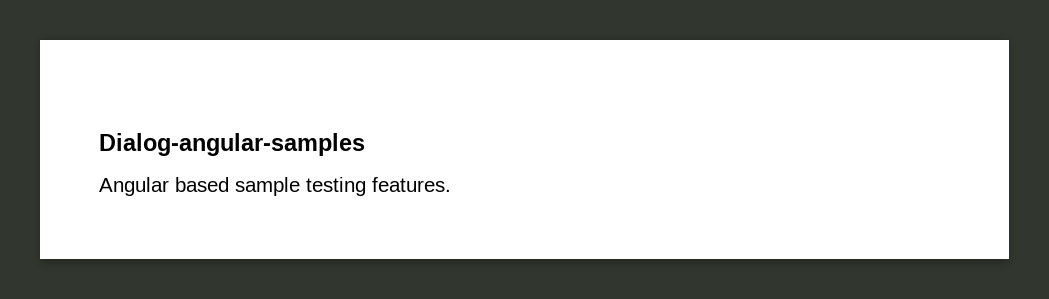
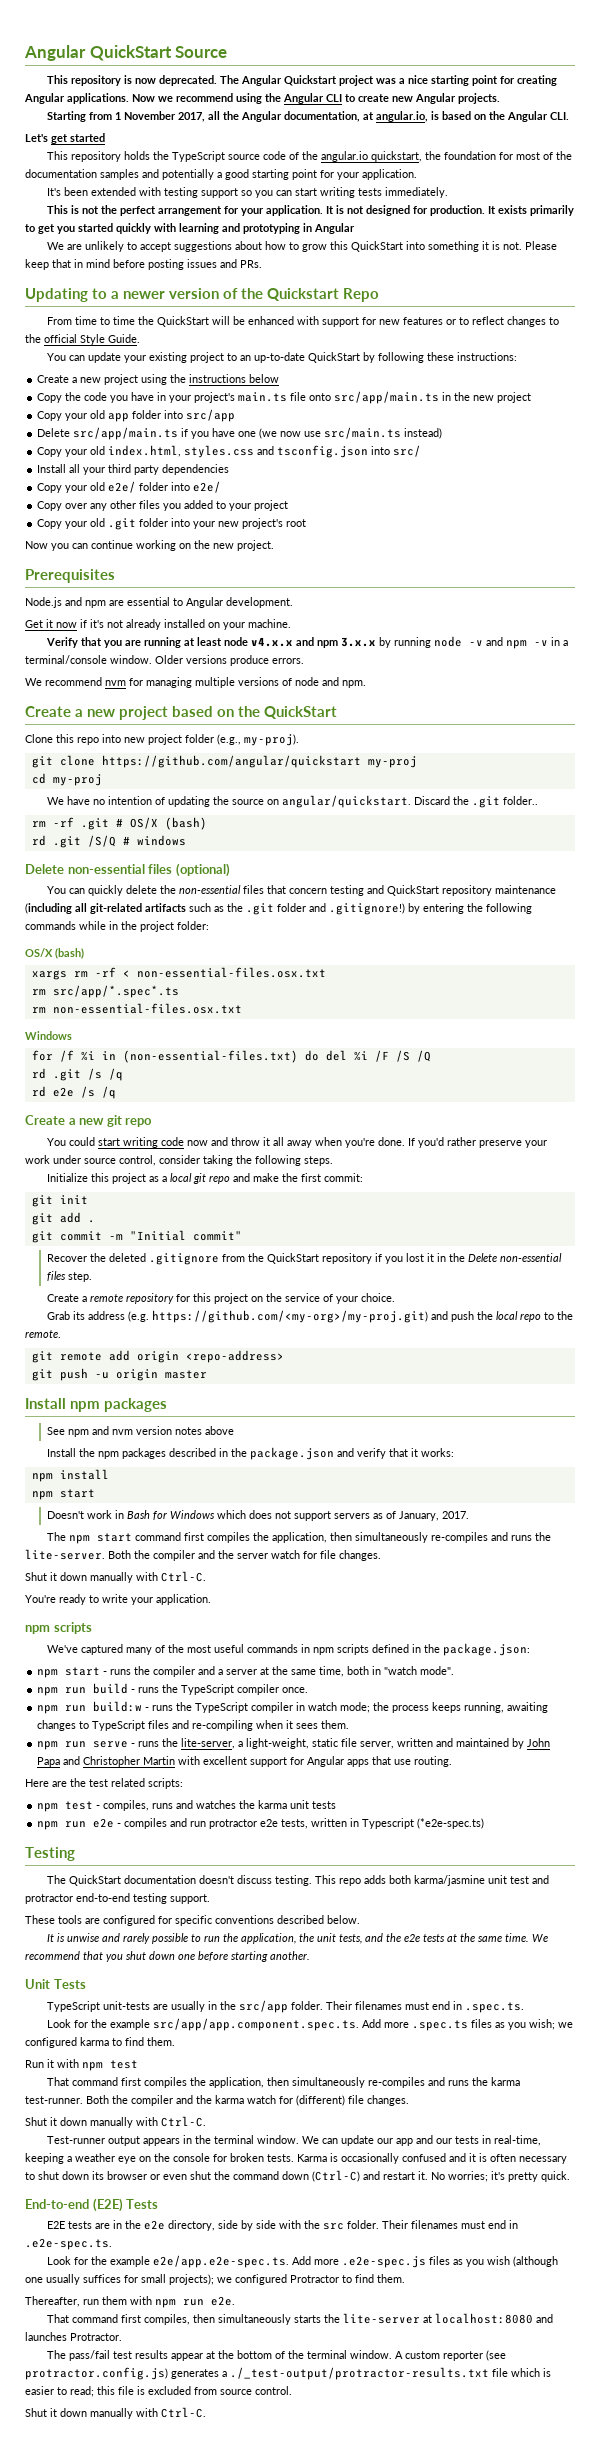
- Dialog-angular-samples
- Angular based sample testing features.
+ Angular QuickStart Source
+ This repository is now deprecated. The Angular Quickstart project was a nice starting point for creating Angular applications. Now we recommend using the Angular CLI to create new Angular projects.
+ Starting from 1 November 2017, all the Angular documentation, at angular.io, is based on the Angular CLI.
+ Let's get started
+ This repository holds the TypeScript source code of the angular.io quickstart, the foundation for most of the documentation samples and potentially a good starting point for your application.
+ It's been extended with testing support so you can start writing tests immediately.
+ This is not the perfect arrangement for your application. It is not designed for production. It exists primarily to get you started quickly with learning and prototyping in Angular
+ We are unlikely to accept suggestions about how to grow this QuickStart into something it is not. Please keep that in mind before posting issues and PRs.
+ Updating to a newer version of the Quickstart Repo
+ From time to time the QuickStart will be enhanced with support for new features or to reflect changes to the official Style Guide.
+ You can update your existing project to an up-to-date QuickStart by following these instructions:
+ Create a new project using the instructions below
+ Copy the code you have in your project's main.ts file onto src/app/main.ts in the new project
+ Copy your old app folder into src/app
+ Delete src/app/main.ts if you have one (we now use src/main.ts instead)
+ Copy your old index.html, styles.css and tsconfig.json into src/
+ Install all your third party dependencies
+ Copy your old e2e/ folder into e2e/
+ Copy over any other files you added to your project
+ Copy your old .git folder into your new project's root
+ Now you can continue working on the new project.
+ Prerequisites
+ Node.js and npm are essential to Angular development.
+ Get it now if it's not already installed on your machine.
+ Verify that you are running at least node v4.x.x and npm 3.x.x by running node -v and npm -v in a terminal/console window. Older versions produce errors.
+ We recommend nvm for managing multiple versions of node and npm.
+ Create a new project based on the QuickStart
+ Clone this repo into new project folder (e.g., my-proj).
+ git clone https://github.com/angular/quickstart my-proj
+ cd my-proj
+ We have no intention of updating the source on angular/quickstart. Discard the .git folder..
+ rm -rf .git # OS/X (bash)
+ rd .git /S/Q # windows
+ Delete non-essential files (optional)
+ You can quickly delete the non-essential files that concern testing and QuickStart repository maintenance (including all git-related artifacts such as the .git folder and .gitignore!) by entering the following commands while in the project folder:
+ OS/X (bash)
+ xargs rm -rf < non-essential-files.osx.txt
+ rm src/app/*.spec*.ts
+ rm non-essential-files.osx.txt
+ Windows
+ for /f %i in (non-essential-files.txt) do del %i /F /S /Q
+ rd .git /s /q
+ rd e2e /s /q
+ Create a new git repo
+ You could start writing code now and throw it all away when you're done. If you'd rather preserve your work under source control, consider taking the following steps.
+ Initialize this project as a local git repo and make the first commit:
+ git init
+ git add .
+ git commit -m "Initial commit"
+ Recover the deleted .gitignore from the QuickStart repository if you lost it in the Delete non-essential files step.
+ Create a remote repository for this project on the service of your choice.
+ Grab its address (e.g. https://github.com/<my-org>/my-proj.git) and push the local repo to the remote.
+ git remote add origin <repo-address>
+ git push -u origin master
+ Install npm packages
+ See npm and nvm version notes above
+ Install the npm packages described in the package.json and verify that it works:
+ npm install
+ npm start
+ Doesn't work in Bash for Windows which does not support servers as of January, 2017.
+ The npm start command first compiles the application, then simultaneously re-compiles and runs the lite-server. Both the compiler and the server watch for file changes.
+ Shut it down manually with Ctrl-C.
+ You're ready to write your application.
+ npm scripts
+ We've captured many of the most useful commands in npm scripts defined in the package.json:
+ npm start - runs the compiler and a server at the same time, both in "watch mode".
+ npm run build - runs the TypeScript compiler once.
+ npm run build:w - runs the TypeScript compiler in watch mode; the process keeps running, awaiting changes to TypeScript files and re-compiling when it sees them.
+ npm run serve - runs the lite-server, a light-weight, static file server, written and maintained by John Papa and Christopher Martin with excellent support for Angular apps that use routing.
+ Here are the test related scripts:
+ npm test - compiles, runs and watches the karma unit tests
+ npm run e2e - compiles and run protractor e2e tests, written in Typescript (*e2e-spec.ts)
+ Testing
+ The QuickStart documentation doesn't discuss testing. This repo adds both karma/jasmine unit test and protractor end-to-end testing support.
+ These tools are configured for specific conventions described below.
+ It is unwise and rarely possible to run the application, the unit tests, and the e2e tests at the same time. We recommend that you shut down one before starting another.
+ Unit Tests
+ TypeScript unit-tests are usually in the src/app folder. Their filenames must end in .spec.ts.
+ Look for the example src/app/app.component.spec.ts. Add more .spec.ts files as you wish; we configured karma to find them.
+ Run it with npm test
+ That command first compiles the application, then simultaneously re-compiles and runs the karma test-runner. Both the compiler and the karma watch for (different) file changes.
+ Shut it down manually with Ctrl-C.
+ Test-runner output appears in the terminal window. We can update our app and our tests in real-time, keeping a weather eye on the console for broken tests. Karma is occasionally confused and it is often necessary to shut down its browser or even shut the command down (Ctrl-C) and restart it. No worries; it's pretty quick.
+ End-to-end (E2E) Tests
+ E2E tests are in the e2e directory, side by side with the src folder. Their filenames must end in .e2e-spec.ts.
+ Look for the example e2e/app.e2e-spec.ts. Add more .e2e-spec.js files as you wish (although one usually suffices for small projects); we configured Protractor to find them.
+ Thereafter, run them with npm run e2e.
+ That command first compiles, then simultaneously starts the lite-server at localhost:8080 and launches Protractor.
+ The pass/fail test results appear at the bottom of the terminal window. A custom reporter (see protractor.config.js) generates a ./_test-output/protractor-results.txt file which is easier to read; this file is excluded from source control.
+ Shut it down manually with Ctrl-C.

